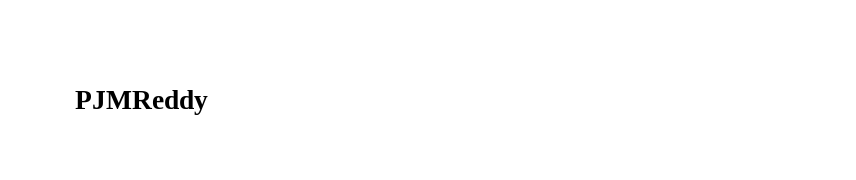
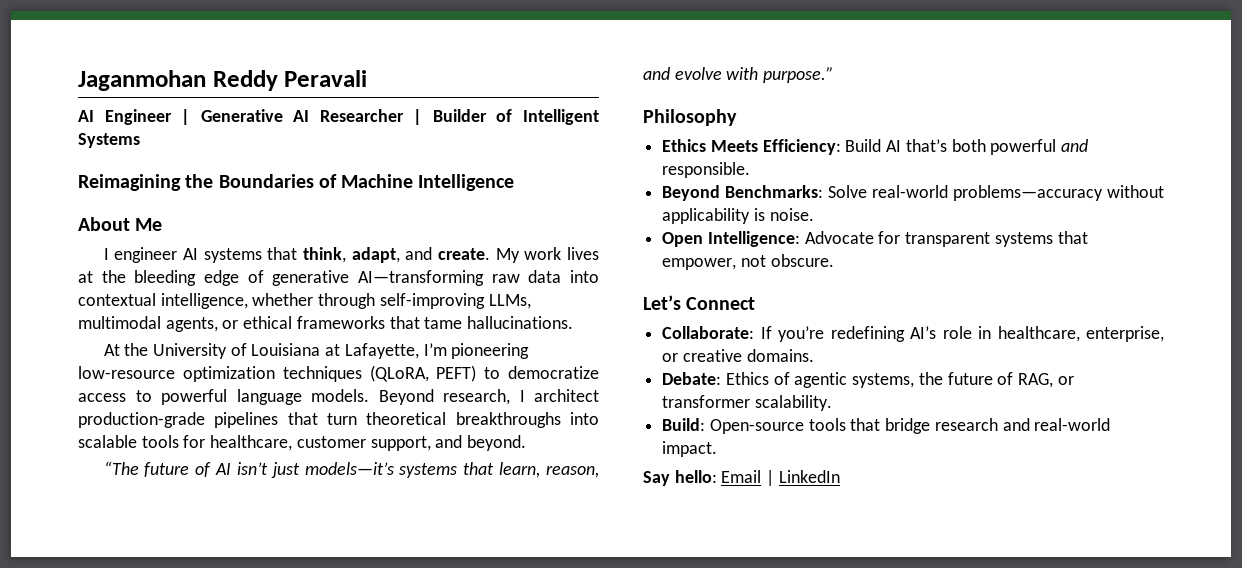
- PJMReddy
+ Jaganmohan Reddy Peravali
+ AI Engineer | Generative AI Researcher | Builder of Intelligent Systems
+ Reimagining the Boundaries of Machine Intelligence
+ About Me
+ I engineer AI systems that think, adapt, and create. My work lives at the bleeding edge of generative AI—transforming raw data into contextual intelligence, whether through self-improving LLMs, multimodal agents, or ethical frameworks that tame hallucinations.
+ At the University of Louisiana at Lafayette, I’m pioneering low-resource optimization techniques (QLoRA, PEFT) to democratize access to powerful language models. Beyond research, I architect production-grade pipelines that turn theoretical breakthroughs into scalable tools for healthcare, customer support, and beyond.
+ “The future of AI isn’t just models—it’s systems that learn, reason, and evolve with purpose.”
+ Philosophy
+ Ethics Meets Efficiency: Build AI that’s both powerful and responsible.
+ Beyond Benchmarks: Solve real-world problems—accuracy without applicability is noise.
+ Open Intelligence: Advocate for transparent systems that empower, not obscure.
+ Let’s Connect
+ Collaborate: If you’re redefining AI’s role in healthcare, enterprise, or creative domains.
+ Debate: Ethics of agentic systems, the future of RAG, or transformer scalability.
+ Build: Open-source tools that bridge research and real-world impact.
+ Say hello: Email | LinkedIn

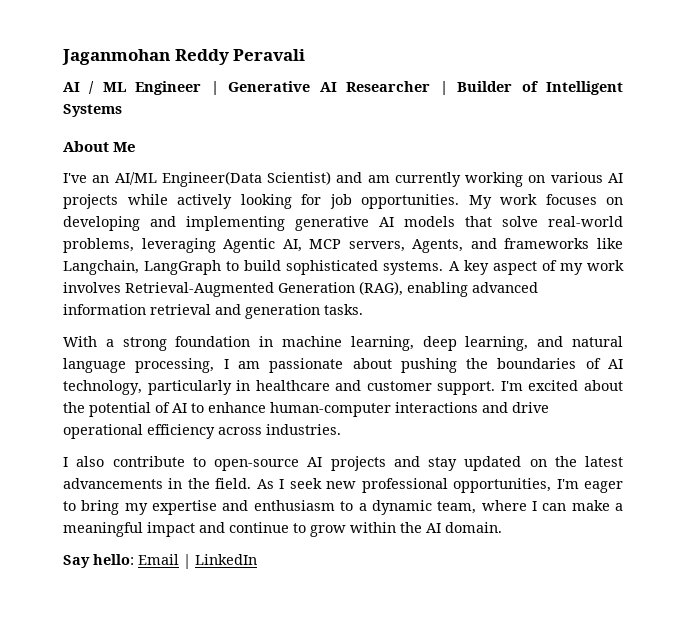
- AI Engineer | Generative AI Researcher | Builder of Intelligent Systems
+ AI / ML Engineer | Generative AI Researcher | Builder of Intelligent Systems
- Reimagining the Boundaries of Machine Intelligence
  About Me
- I engineer AI systems that think, adapt, and create. My work lives at the bleeding edge of generative AI—transforming raw data into contextual intelligence, whether through self-improving LLMs, multimodal agents, or ethical frameworks that tame hallucinations.
- At the University of Louisiana at Lafayette, I’m pioneering low-resource optimization techniques (QLoRA, PEFT) to democratize access to powerful language models. Beyond research, I architect production-grade pipelines that turn theoretical breakthroughs into scalable tools for healthcare, customer support, and beyond.
- “The future of AI isn’t just models—it’s systems that learn, reason, and evolve with purpose.”
- Philosophy
- Ethics Meets Efficiency: Build AI that’s both powerful and responsible.
- Beyond Benchmarks: Solve real-world problems—accuracy without applicability is noise.
- Open Intelligence: Advocate for transparent systems that empower, not obscure.
- Let’s Connect
- Collaborate: If you’re redefining AI’s role in healthcare, enterprise, or creative domains.
- Debate: Ethics of agentic systems, the future of RAG, or transformer scalability.
- Build: Open-source tools that bridge research and real-world impact.
+ I've an AI/ML Engineer(Data Scientist) and am currently working on various AI projects while actively looking for job opportunities. My work focuses on developing and implementing generative AI models that solve real-world problems, leveraging Agentic AI, MCP servers, Agents, and frameworks like Langchain, LangGraph to build sophisticated systems. A key aspect of my work involves Retrieval-Augmented Generation (RAG), enabling advanced information retrieval and generation tasks.
+ With a strong foundation in machine learning, deep learning, and natural language processing, I am passionate about pushing the boundaries of AI technology, particularly in healthcare and customer support. I'm excited about the potential of AI to enhance human-computer interactions and drive operational efficiency across industries.
+ I also contribute to open-source AI projects and stay updated on the latest advancements in the field. As I seek new professional opportunities, I'm eager to bring my expertise and enthusiasm to a dynamic team, where I can make a meaningful impact and continue to grow within the AI domain.

